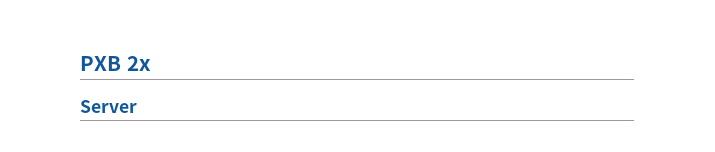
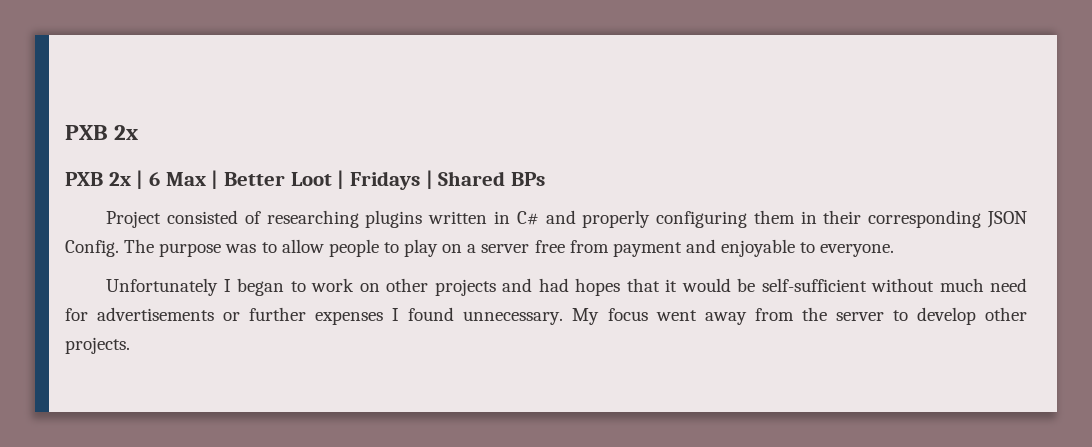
- Server
+ PXB 2x | 6 Max | Better Loot | Fridays | Shared BPs
+ Project consisted of researching plugins written in C# and properly configuring them in their corresponding JSON Config. The purpose was to allow people to play on a server free from payment and enjoyable to everyone.
+ Unfortunately I began to work on other projects and had hopes that it would be self-sufficient without much need for advertisements or further expenses I found unnecessary. My focus went away from the server to develop other projects.

